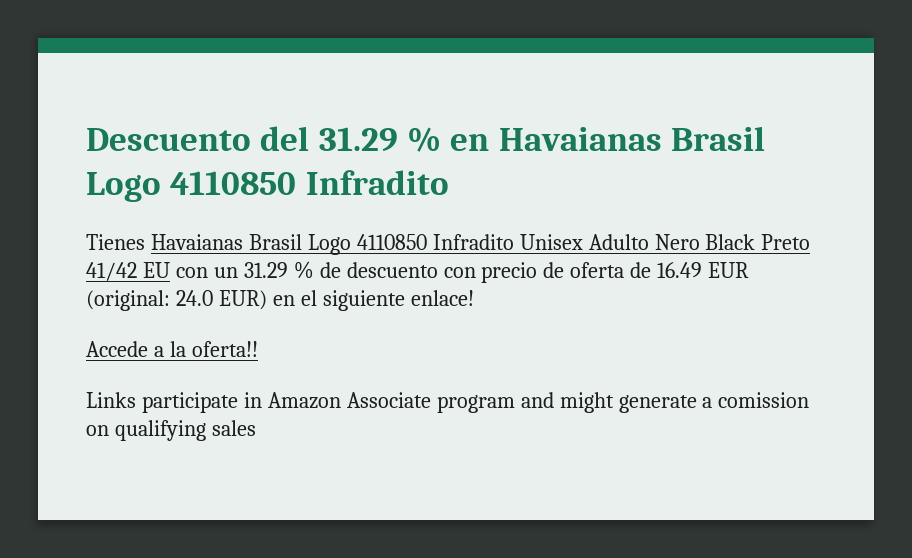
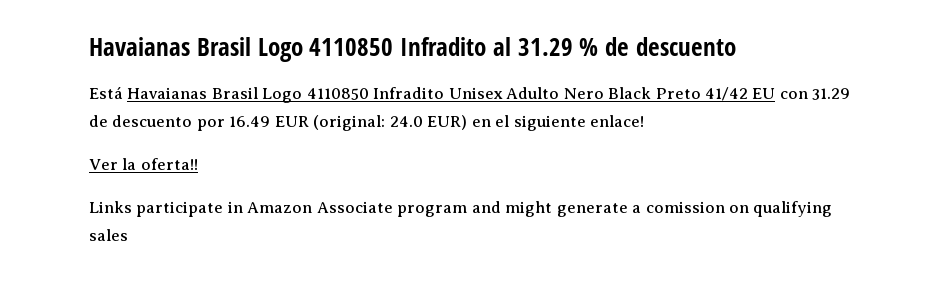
- Descuento del 31.29 % en Havaianas Brasil Logo 4110850 Infradito
- Tienes Havaianas Brasil Logo 4110850 Infradito Unisex Adulto Nero Black Preto 41/42 EU con un 31.29 % de descuento con precio de oferta de 16.49 EUR (original: 24.0 EUR) en el siguiente enlace!
+ Havaianas Brasil Logo 4110850 Infradito al 31.29 % de descuento
+ Está Havaianas Brasil Logo 4110850 Infradito Unisex Adulto Nero Black Preto 41/42 EU con 31.29 de descuento por 16.49 EUR (original: 24.0 EUR) en el siguiente enlace!
- Accede a la oferta!!
+ Ver la oferta!!

